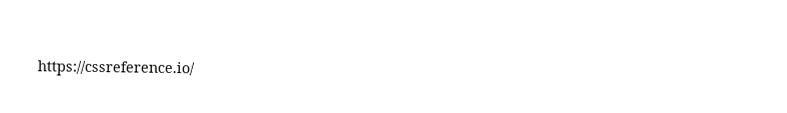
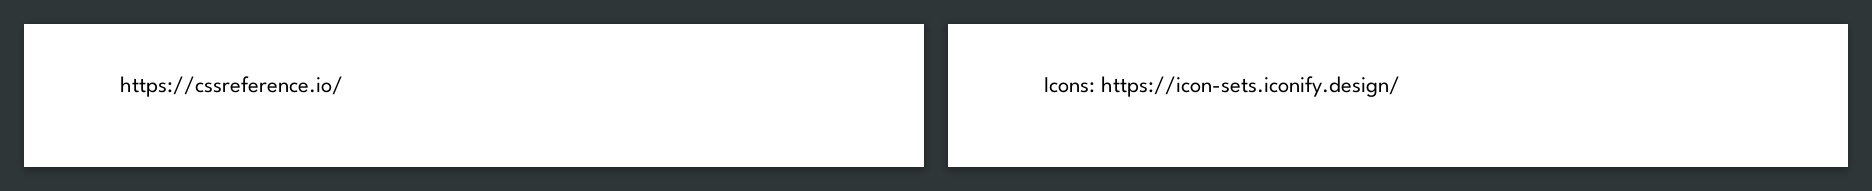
+ Icons: https://icon-sets.iconify.design/

